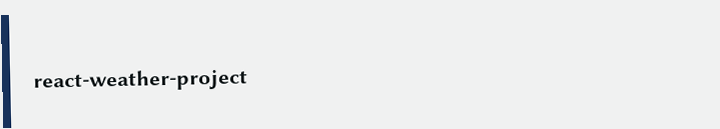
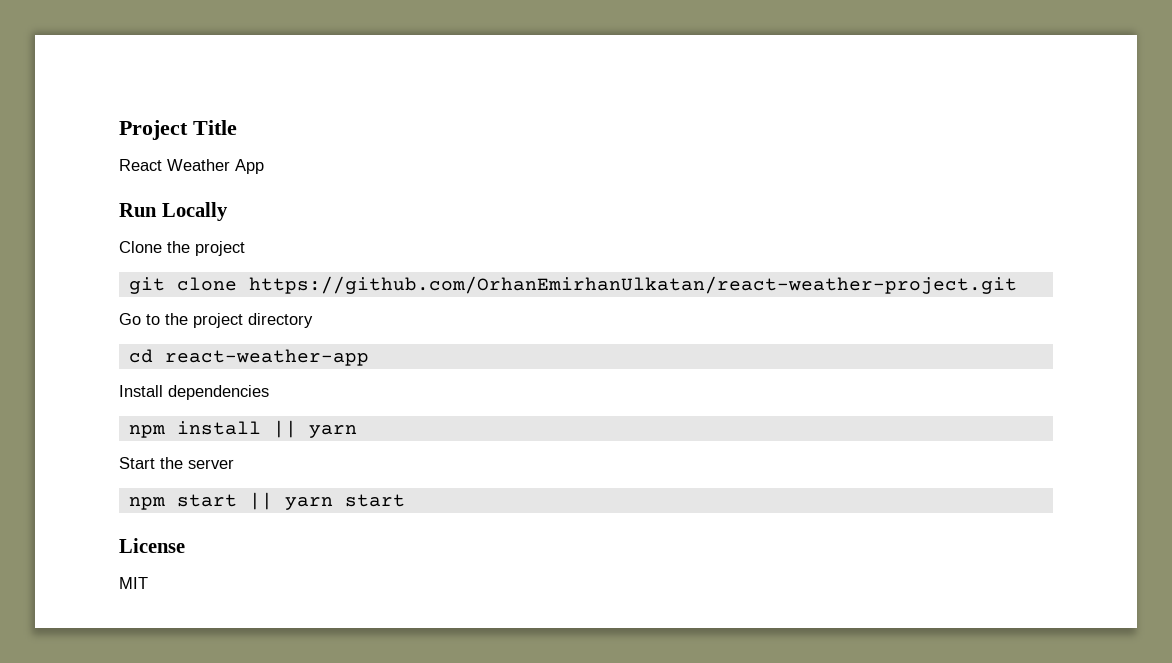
- react-weather-project
+ Project Title
+ React Weather App
+ Run Locally
+ Clone the project
+ git clone https://github.com/OrhanEmirhanUlkatan/react-weather-project.git
+ Go to the project directory
+ cd react-weather-app
+ Install dependencies
+ npm install || yarn
+ Start the server
+ npm start || yarn start
+ License
+ MIT

